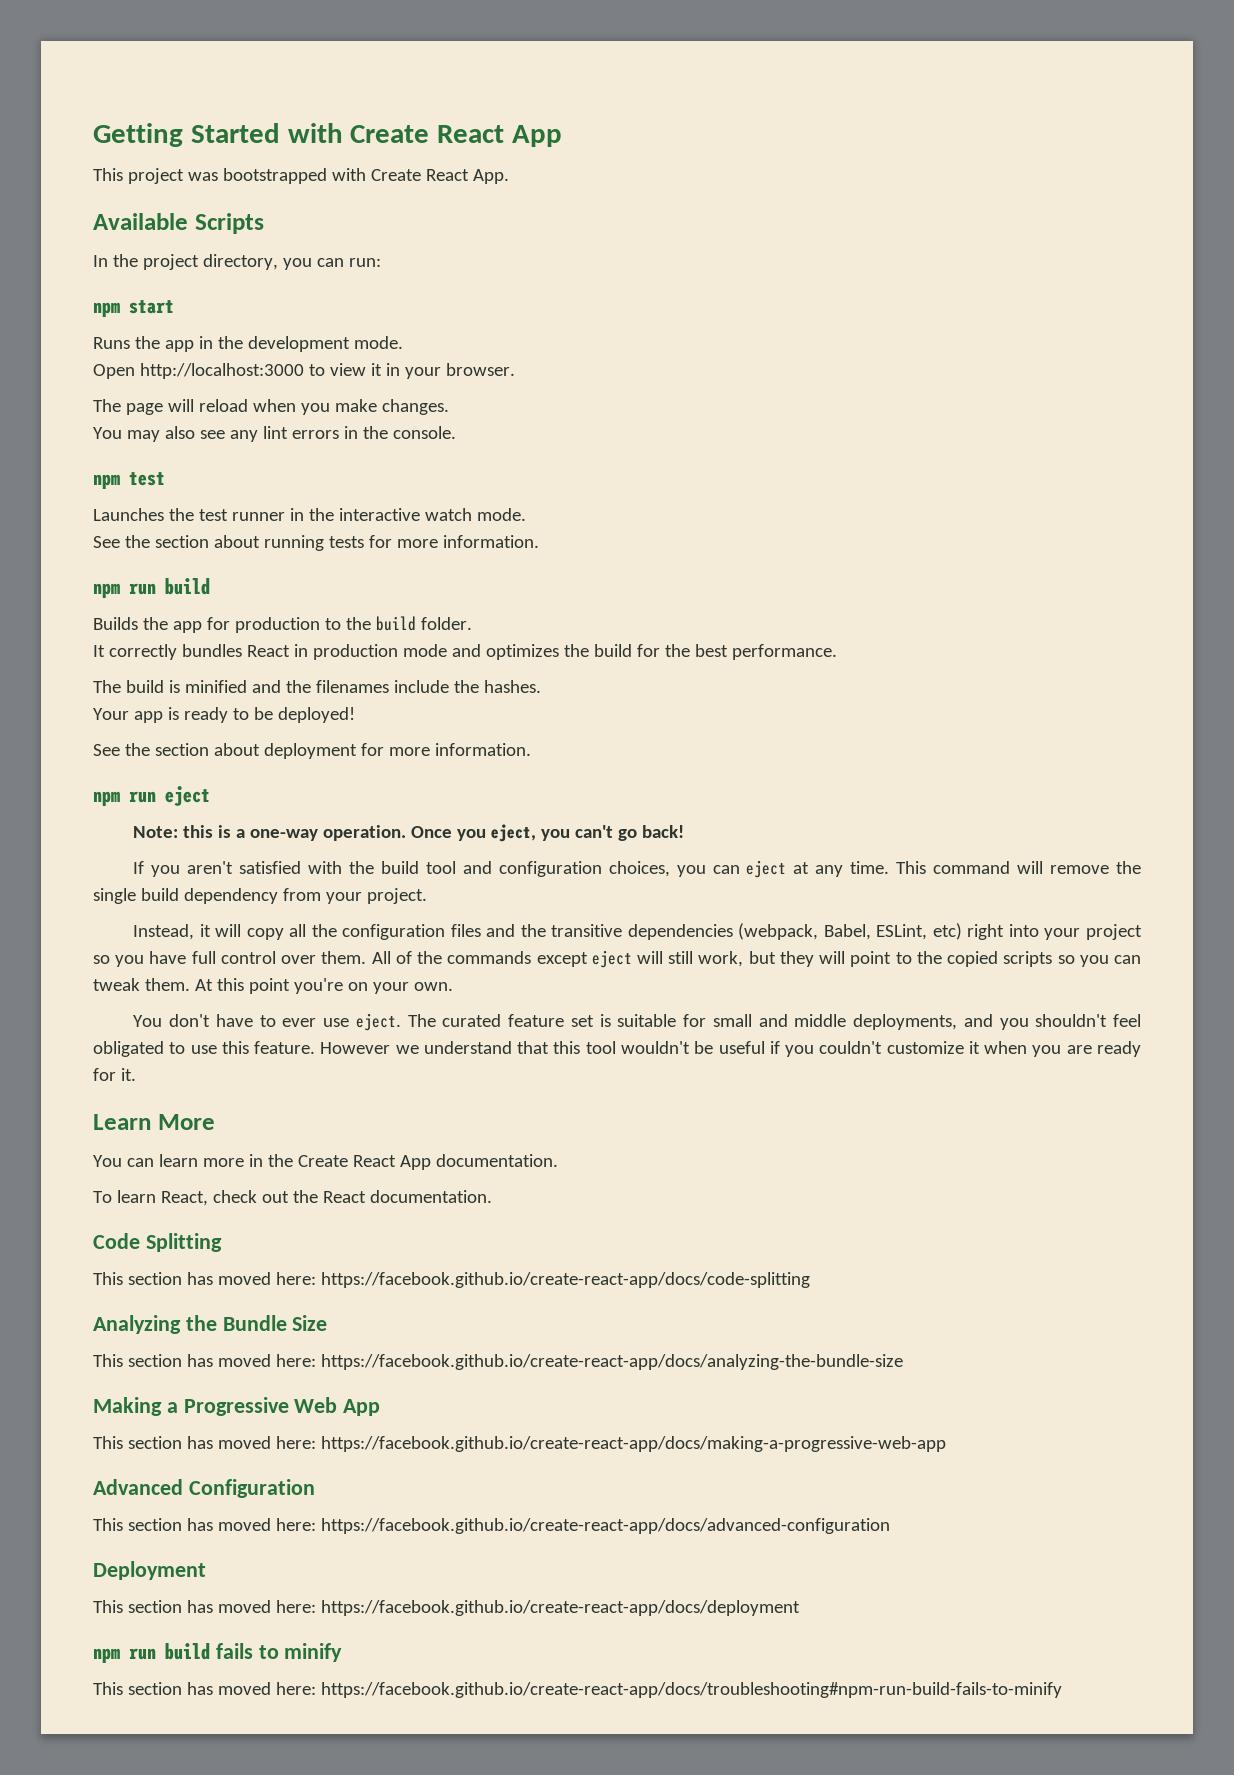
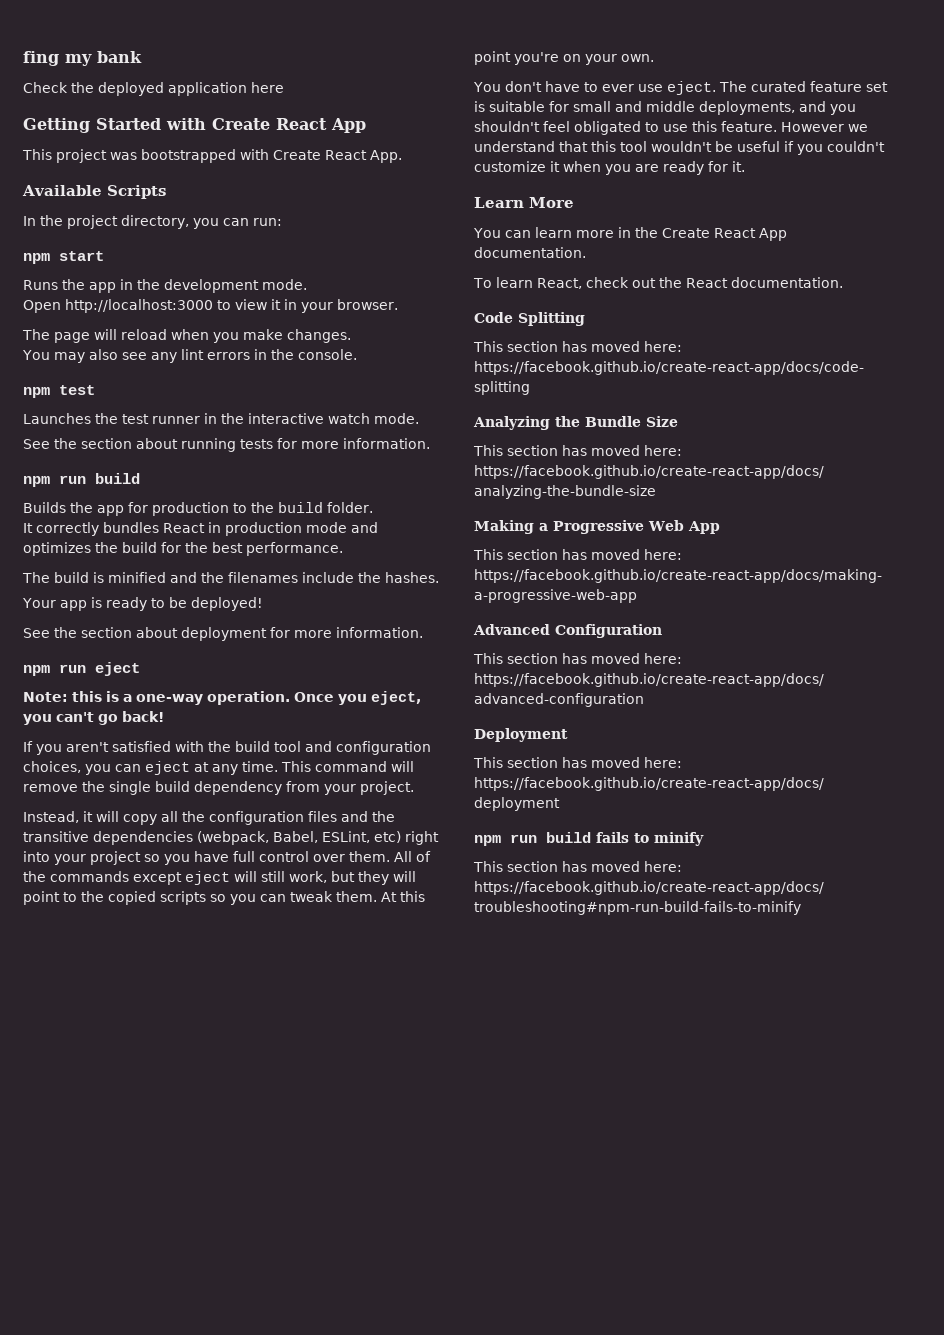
+ fing my bank
+ Check the deployed application here

